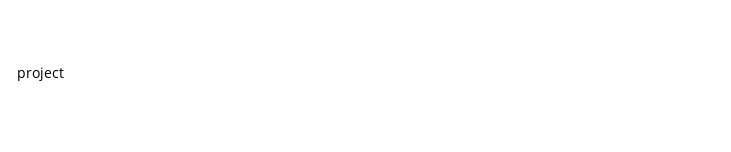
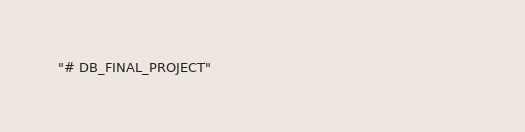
- project
+ "# DB_FINAL_PROJECT"

